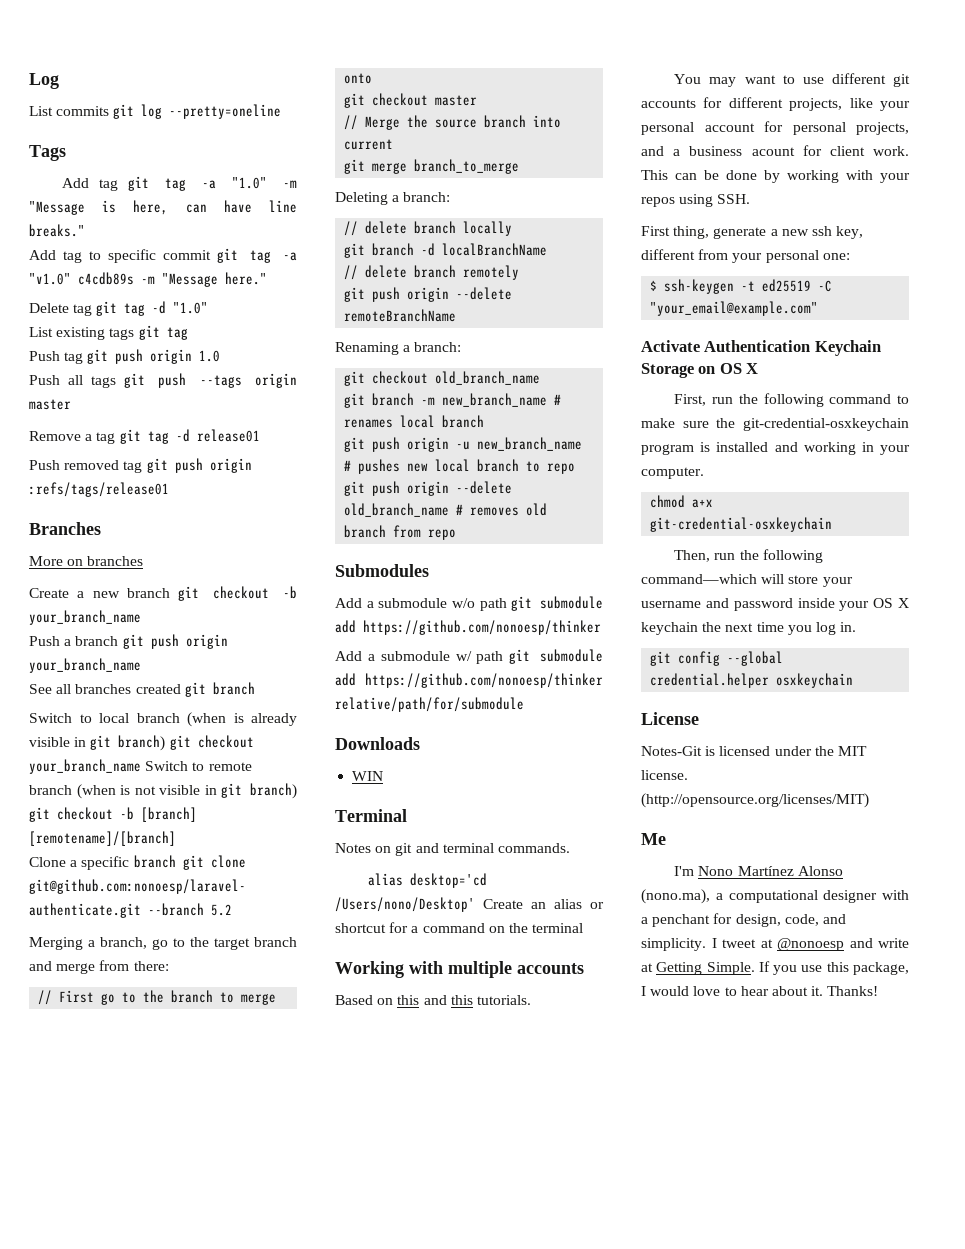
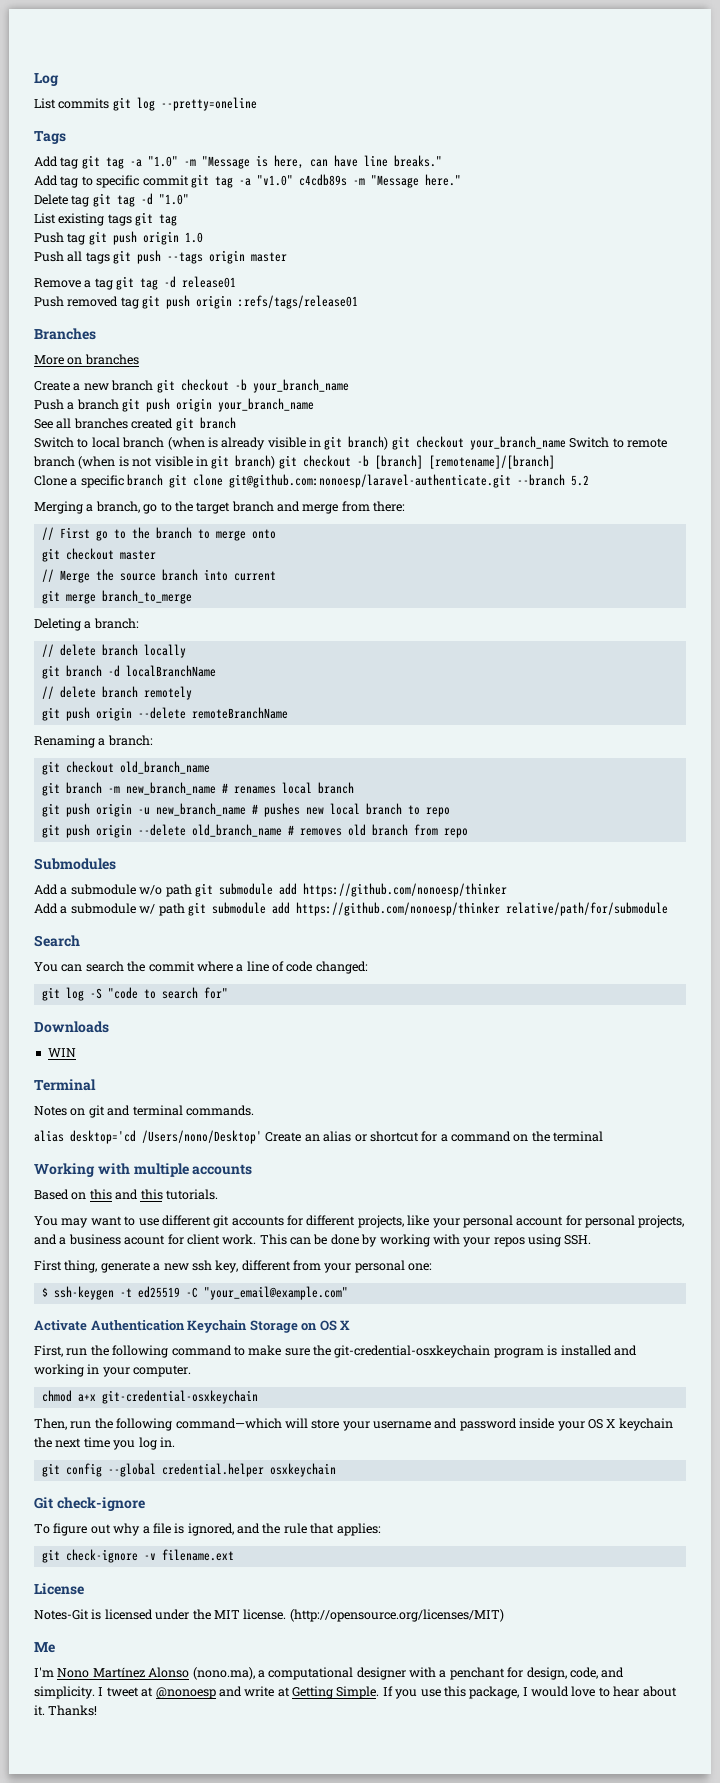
+ Search
+ You can search the commit where a line of code changed:
+ git log -S "code to search for"
+ Git check-ignore
+ To figure out why a file is ignored, and the rule that applies:
+ git check-ignore -v filename.ext

